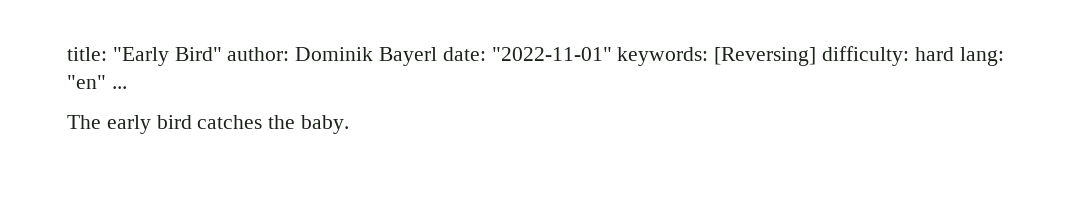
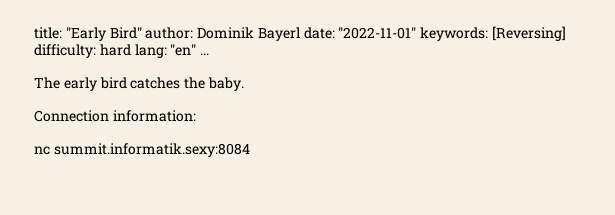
+ Connection information:
+ nc summit.informatik.sexy:8084

